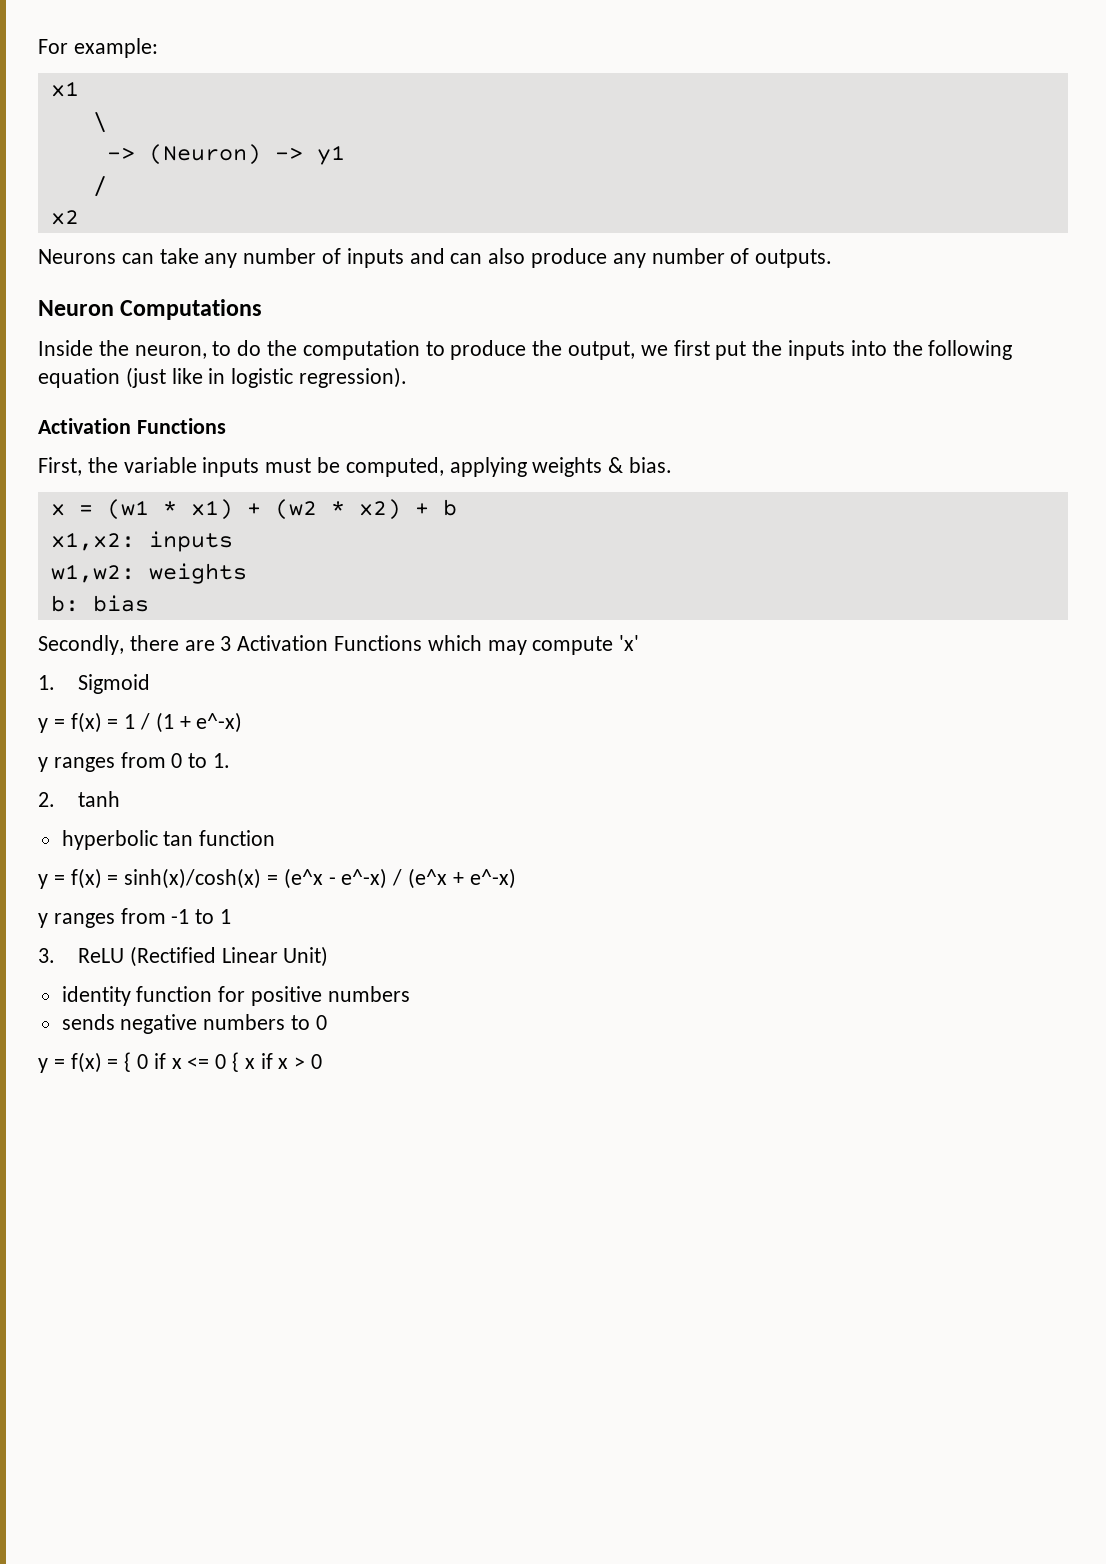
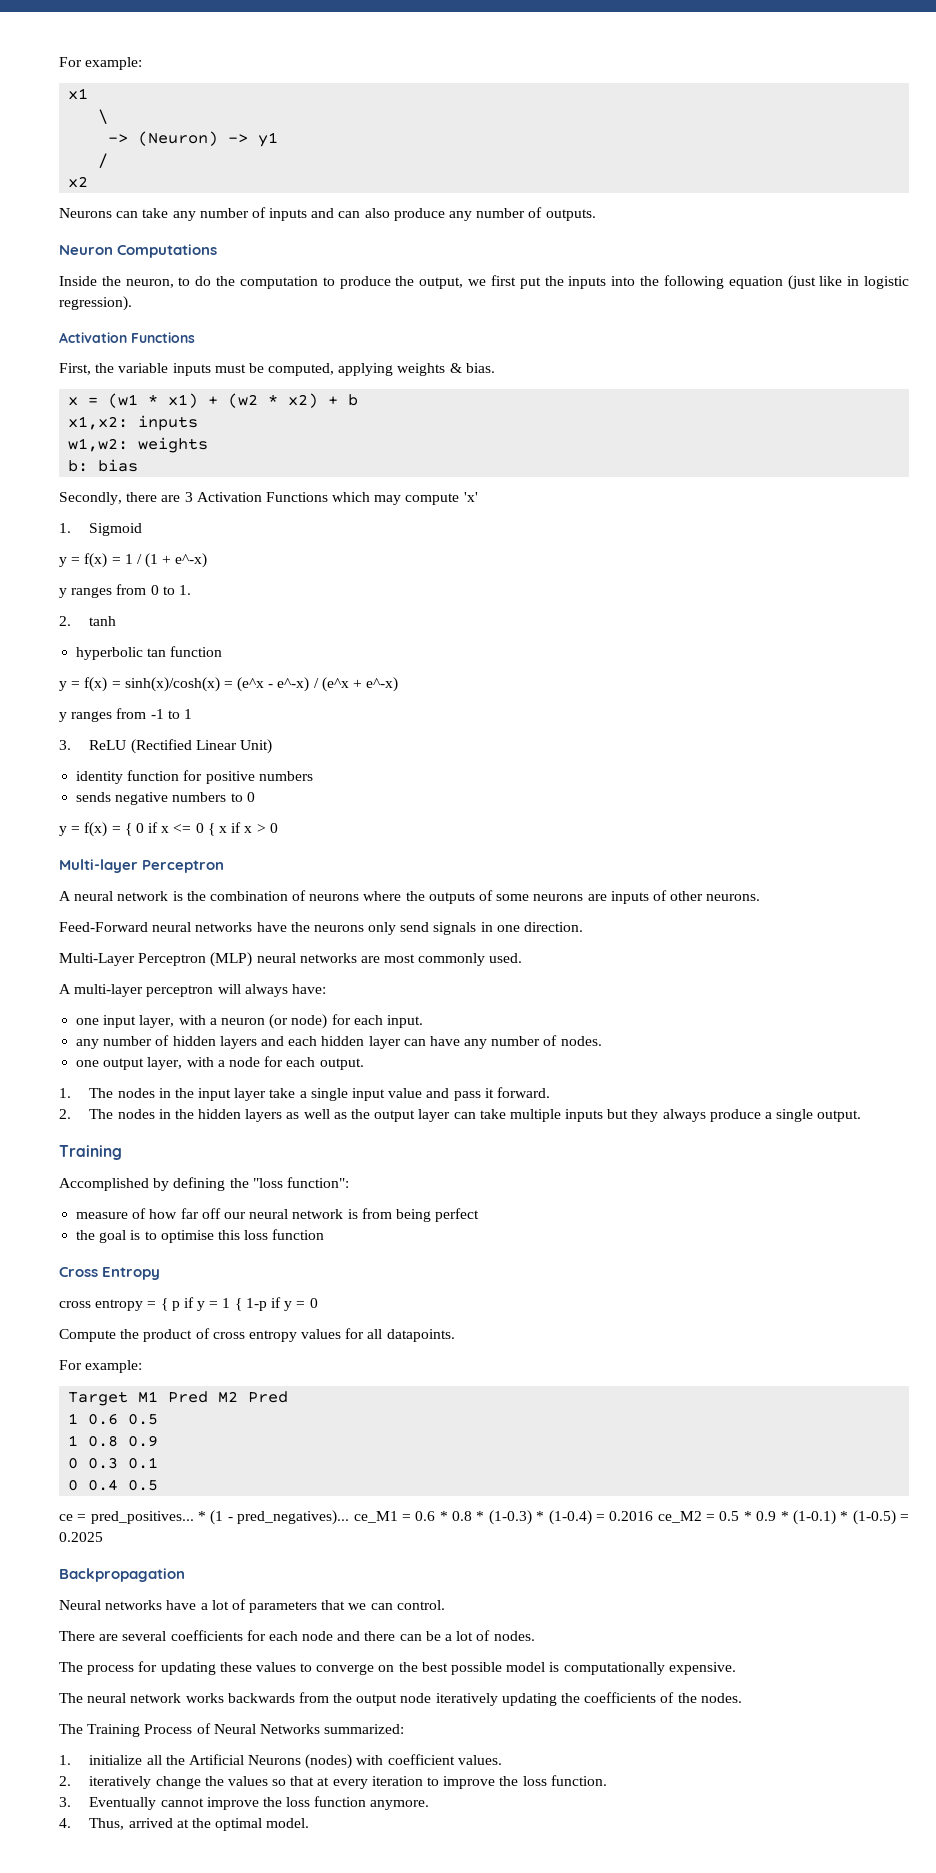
+ Multi-layer Perceptron
+ A neural network is the combination of neurons where the outputs of some neurons are inputs of other neurons.
+ Feed-Forward neural networks have the neurons only send signals in one direction.
+ Multi-Layer Perceptron (MLP) neural networks are most commonly used.
+ A multi-layer perceptron will always have:
+ one input layer, with a neuron (or node) for each input.
+ any number of hidden layers and each hidden layer can have any number of nodes.
+ one output layer, with a node for each output.
+ 1. The nodes in the input layer take a single input value and pass it forward.
+ 2. The nodes in the hidden layers as well as the output layer can take multiple inputs but they always produce a single output.
+ Training
+ Accomplished by defining the "loss function":
+ measure of how far off our neural network is from being perfect
+ the goal is to optimise this loss function
+ Cross Entropy
+ cross entropy = { p if y = 1 { 1-p if y = 0
+ Compute the product of cross entropy values for all datapoints.
+ For example:
+ Target M1 Pred M2 Pred
+ 1 0.6 0.5
+ 1 0.8 0.9
+ 0 0.3 0.1
+ 0 0.4 0.5
+ ce = pred_positives... * (1 - pred_negatives)... ce_M1 = 0.6 * 0.8 * (1-0.3) * (1-0.4) = 0.2016 ce_M2 = 0.5 * 0.9 * (1-0.1) * (1-0.5) = 0.2025
+ Backpropagation
+ Neural networks have a lot of parameters that we can control.
+ There are several coefficients for each node and there can be a lot of nodes.
+ The process for updating these values to converge on the best possible model is computationally expensive.
+ The neural network works backwards from the output node iteratively updating the coefficients of the nodes.
+ The Training Process of Neural Networks summarized:
+ 1. initialize all the Artificial Neurons (nodes) with coefficient values.
+ 2. iteratively change the values so that at every iteration to improve the loss function.
+ 3. Eventually cannot improve the loss function anymore.
+ 4. Thus, arrived at the optimal model.

